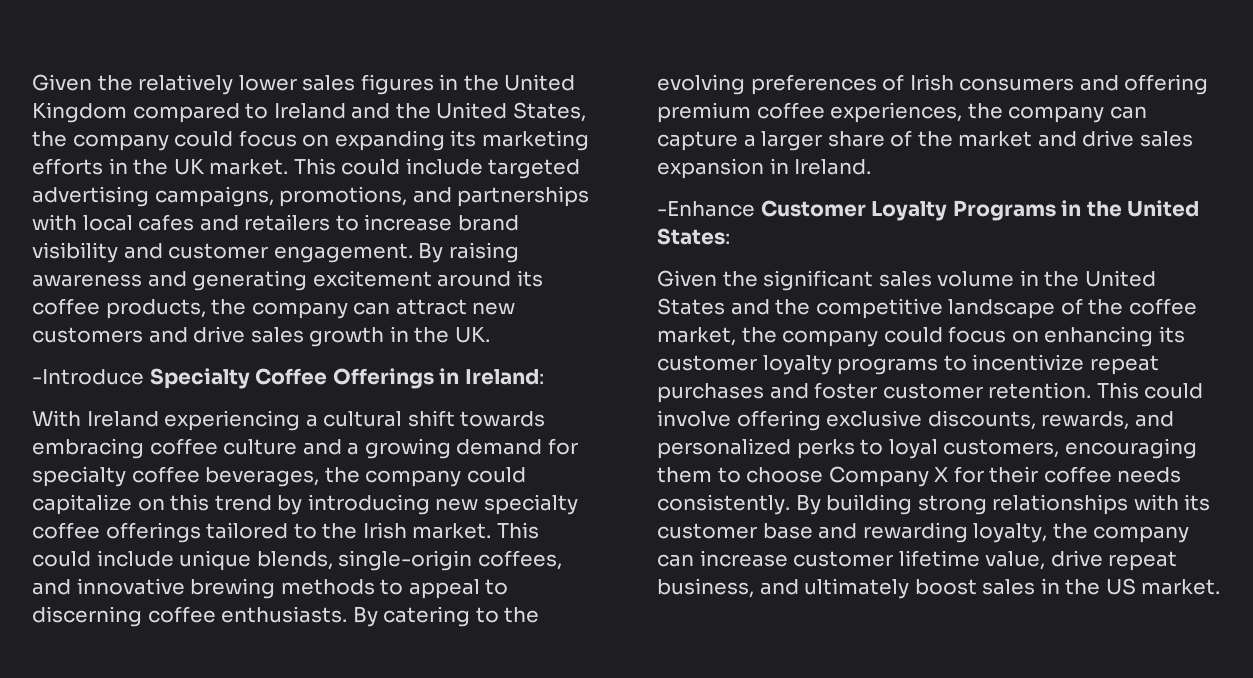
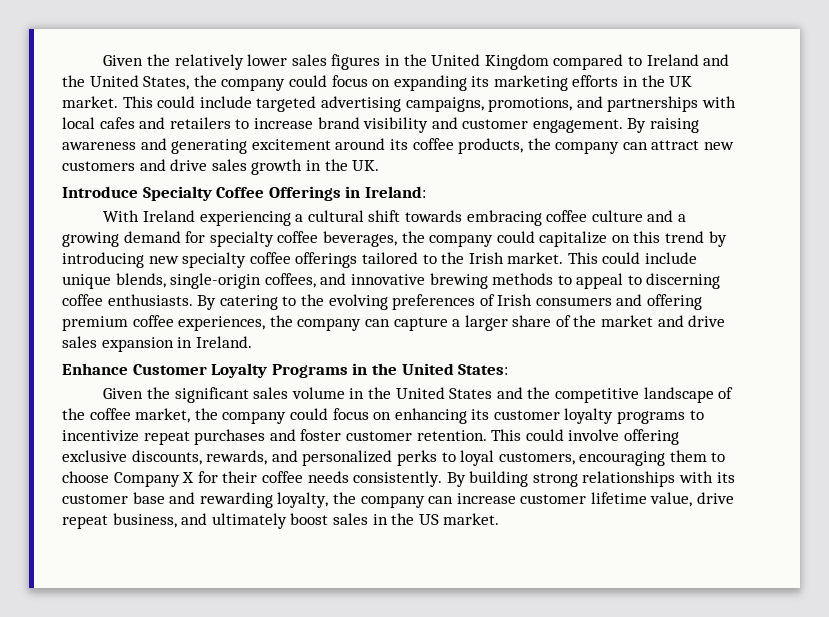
- -Introduce Specialty Coffee Offerings in Ireland:
+ Introduce Specialty Coffee Offerings in Ireland:
- -Enhance Customer Loyalty Programs in the United States:
+ Enhance Customer Loyalty Programs in the United States:

